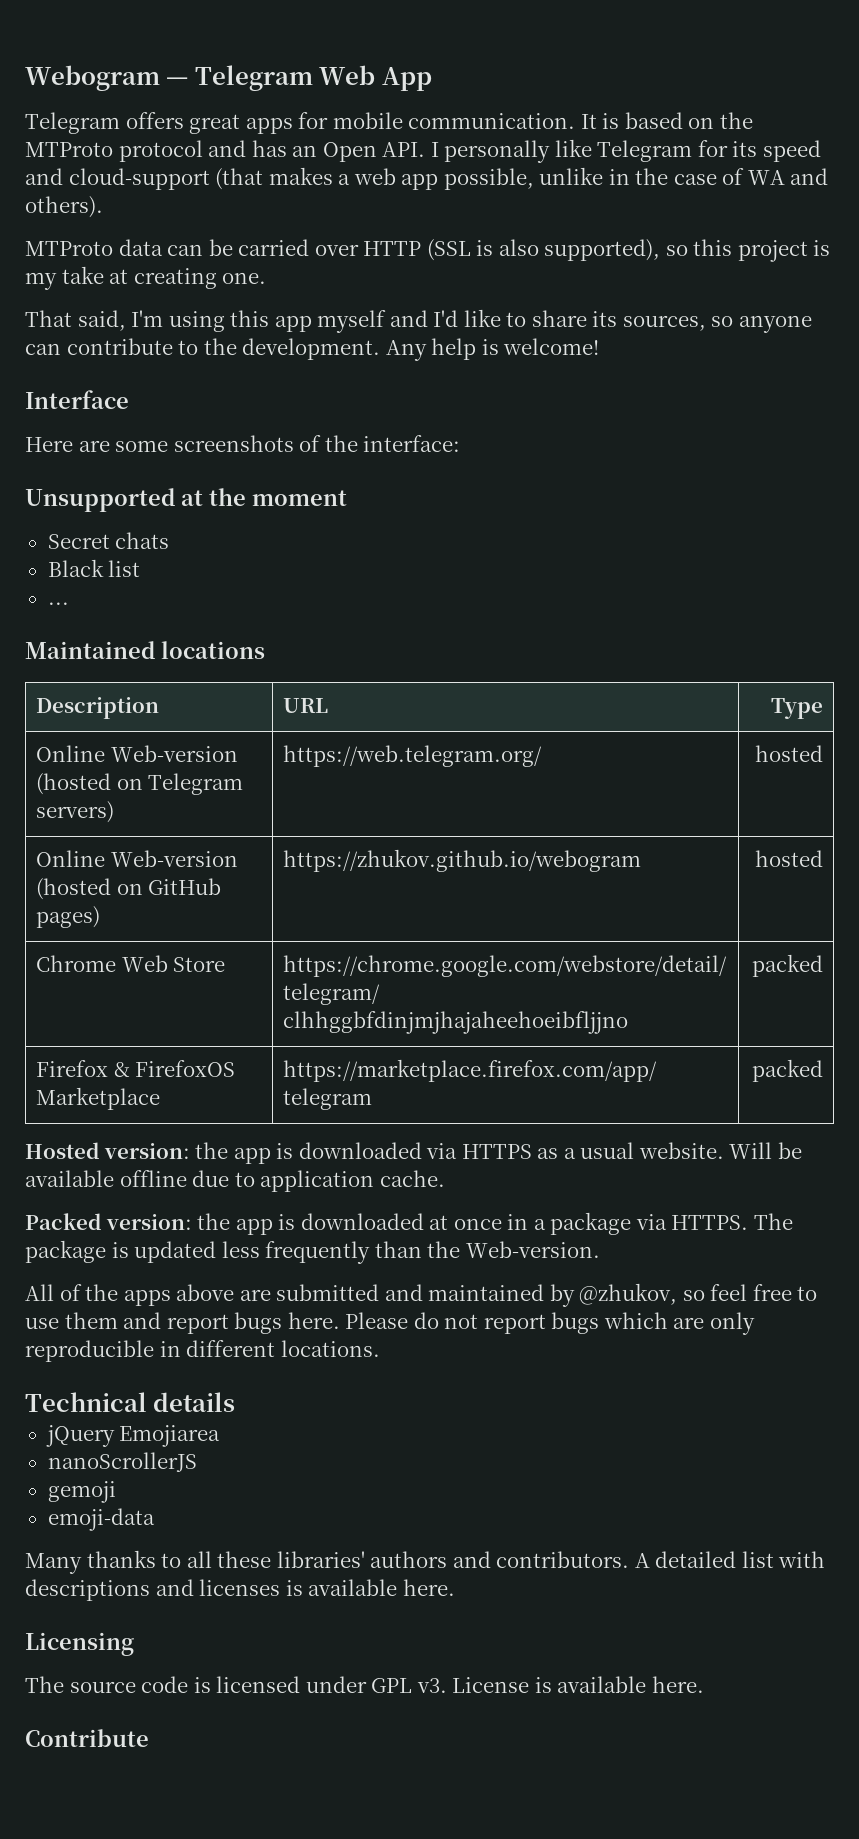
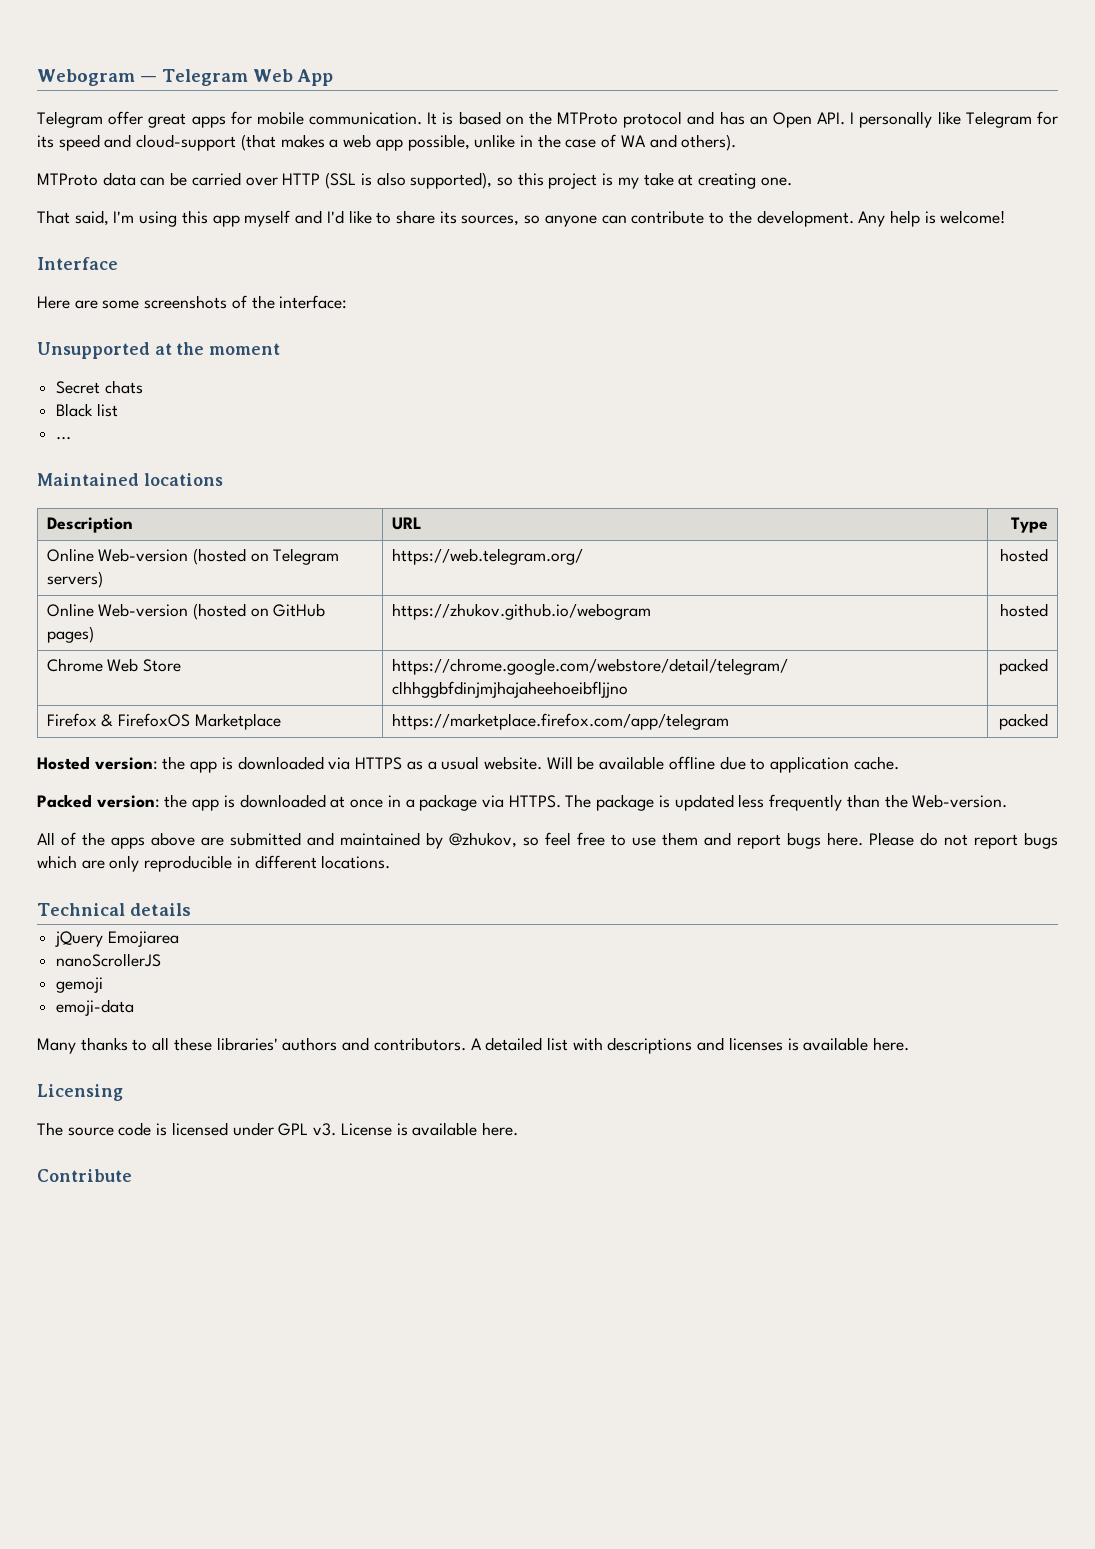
- Telegram offers great apps for mobile communication.
+ Telegram offer great apps for mobile communication.

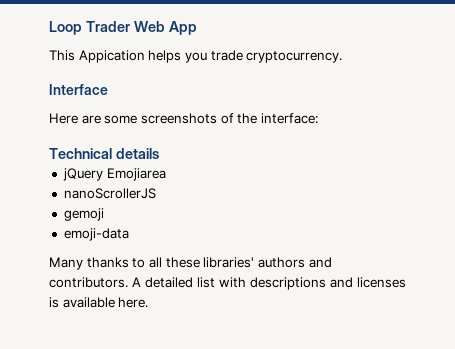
- Webogram — Telegram Web App
+ Loop Trader Web App
- Telegram offer great apps for mobile communication. It is based on the MTProto protocol and has an Open API. I personally like Telegram for its speed and cloud-support (that makes a web app possible, unlike in the case of WA and others).
- MTProto data can be carried over HTTP (SSL is also supported), so this project is my take at creating one.
- That said, I'm using this app myself and I'd like to share its sources, so anyone can contribute to the development. Any help is welcome!
+ This Appication helps you trade cryptocurrency.
- Unsupported at the moment
- Secret chats
- Black list
- ...
- Maintained locations
- Description | URL | Type
- Online Web-version (hosted on Telegram servers) | https://web.telegram.org/ | hosted
- Online Web-version (hosted on GitHub pages) | https://zhukov.github.io/webogram | hosted
- Chrome Web Store | https://chrome.google.com/webstore/detail/telegram/ clhhggbfdinjmjhajaheehoeibfljjno | packed
- Firefox & FirefoxOS Marketplace | https://marketplace.firefox.com/app/telegram | packed
- Hosted version: the app is downloaded via HTTPS as a usual website. Will be available offline due to application cache.
- Packed version: the app is downloaded at once in a package via HTTPS. The package is updated less frequently than the Web-version.
- All of the apps above are submitted and maintained by @zhukov, so feel free to use them and report bugs here. Please do not report bugs which are only reproducible in different locations.
- Licensing
- The source code is licensed under GPL v3. License is available here.
- Contribute

